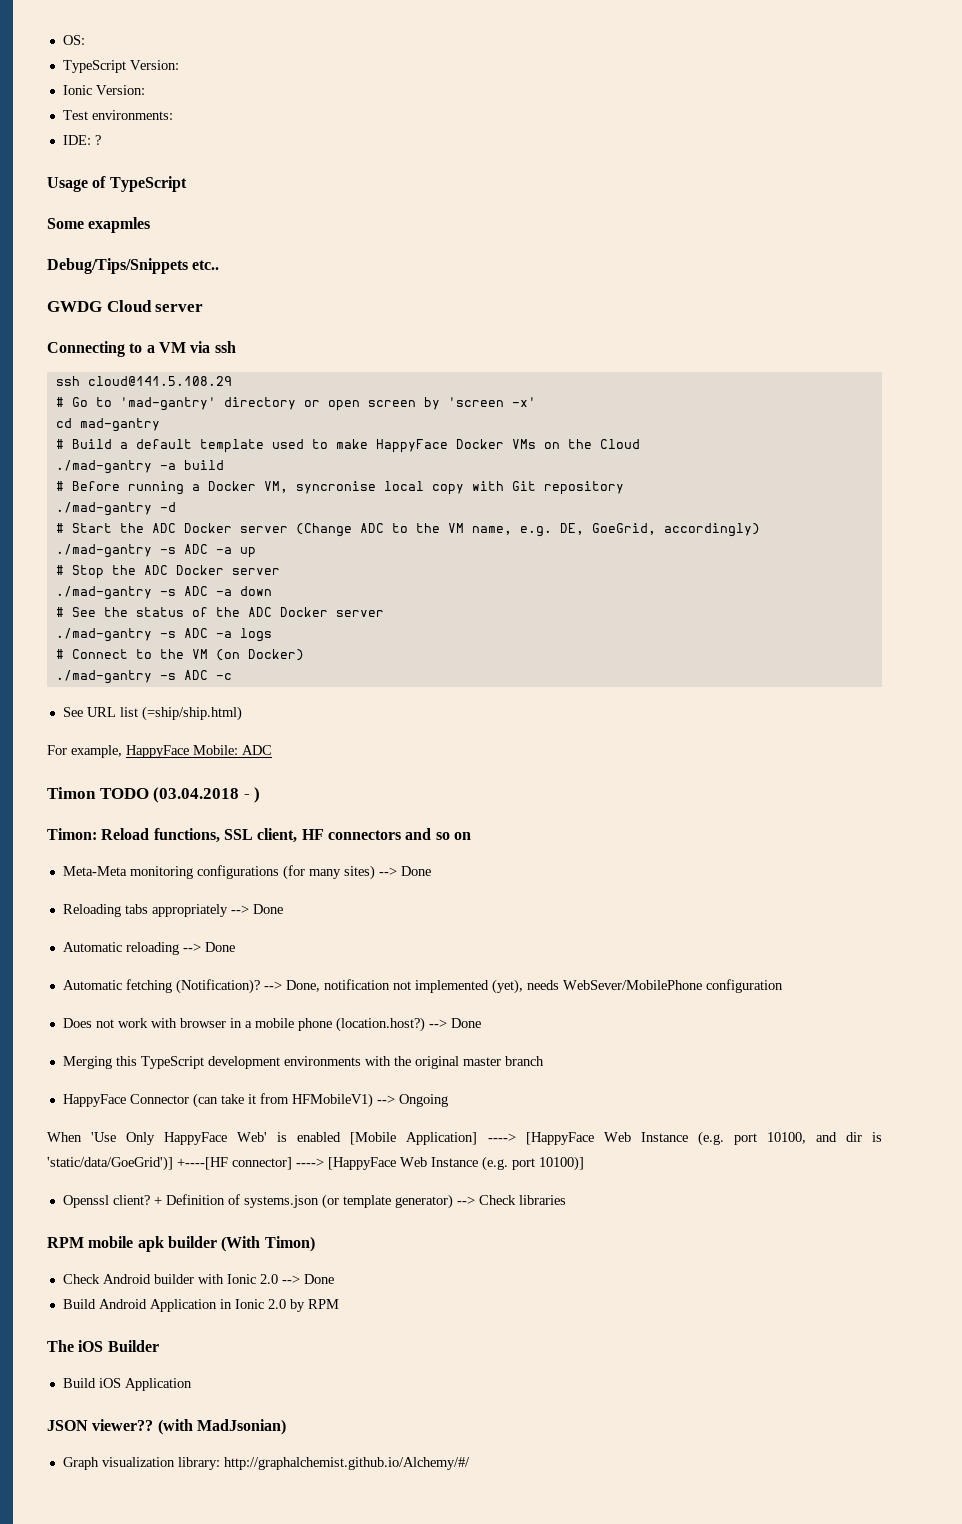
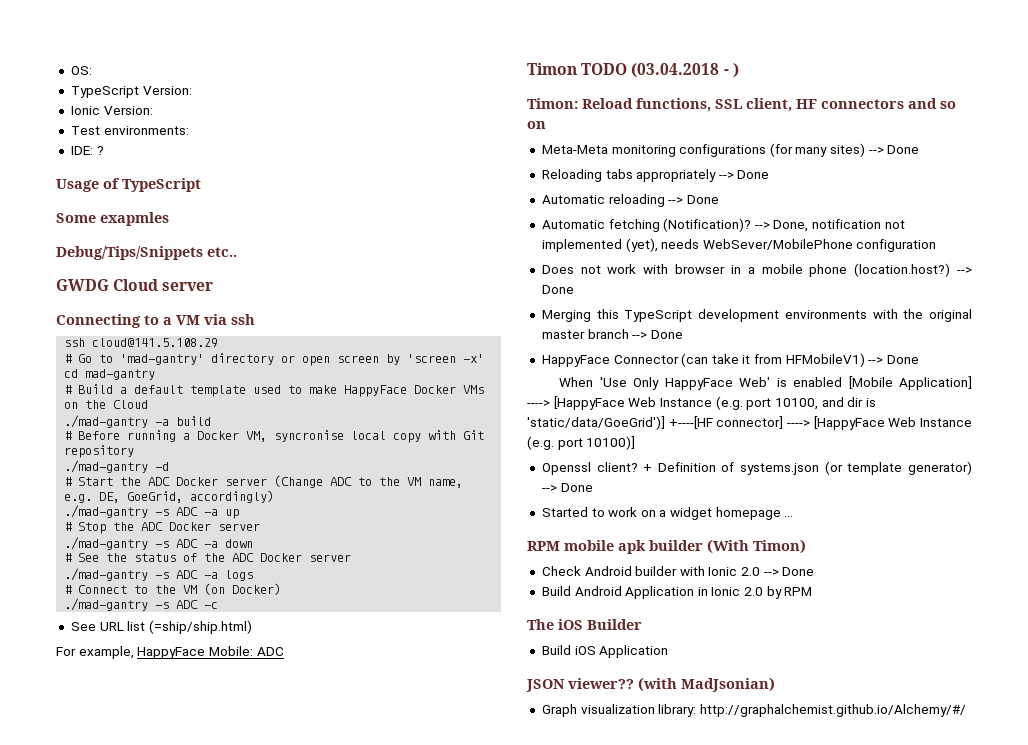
- Merging this TypeScript development environments with the original master branch
+ Merging this TypeScript development environments with the original master branch --> Done
- HappyFace Connector (can take it from HFMobileV1) --> Ongoing
+ HappyFace Connector (can take it from HFMobileV1) --> Done
- + Definition of systems.json (or template generator) --> Check libraries
+ + Definition of systems.json (or template generator) --> Done
+ Started to work on a widget homepage ...

